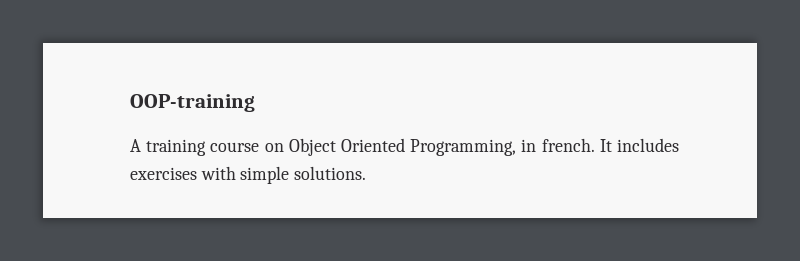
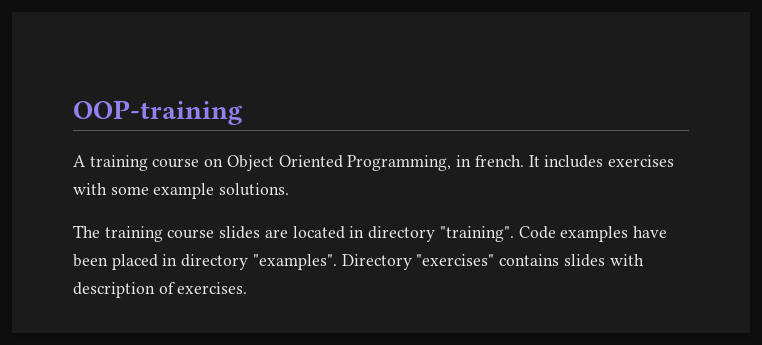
- It includes exercises with simple solutions.
+ It includes exercises with some example solutions.
+ The training course slides are located in directory "training". Code examples have been placed in directory "examples". Directory "exercises" contains slides with description of exercises.

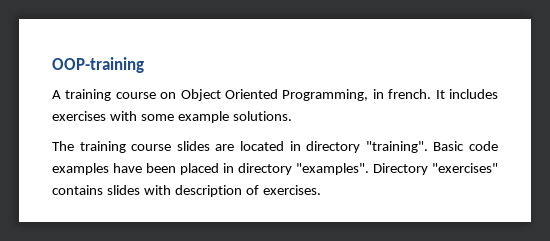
- Code examples have been placed in directory "examples".
+ Basic code examples have been placed in directory "examples".

